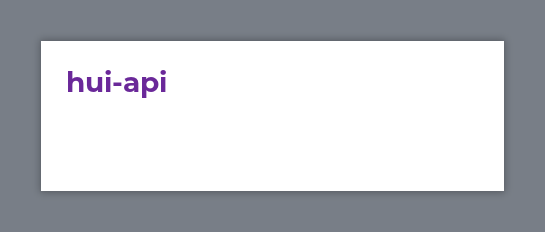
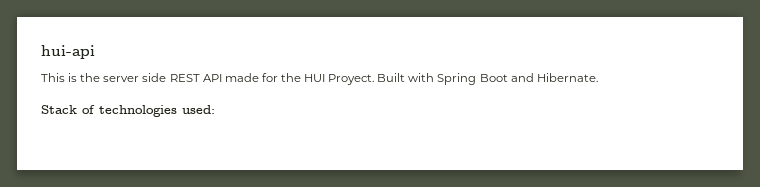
+ This is the server side REST API made for the HUI Proyect. Built with Spring Boot and Hibernate.
+ Stack of technologies used:

